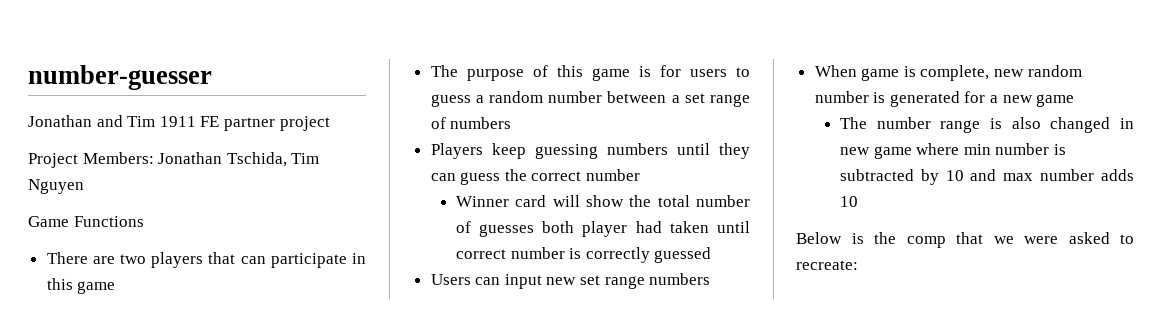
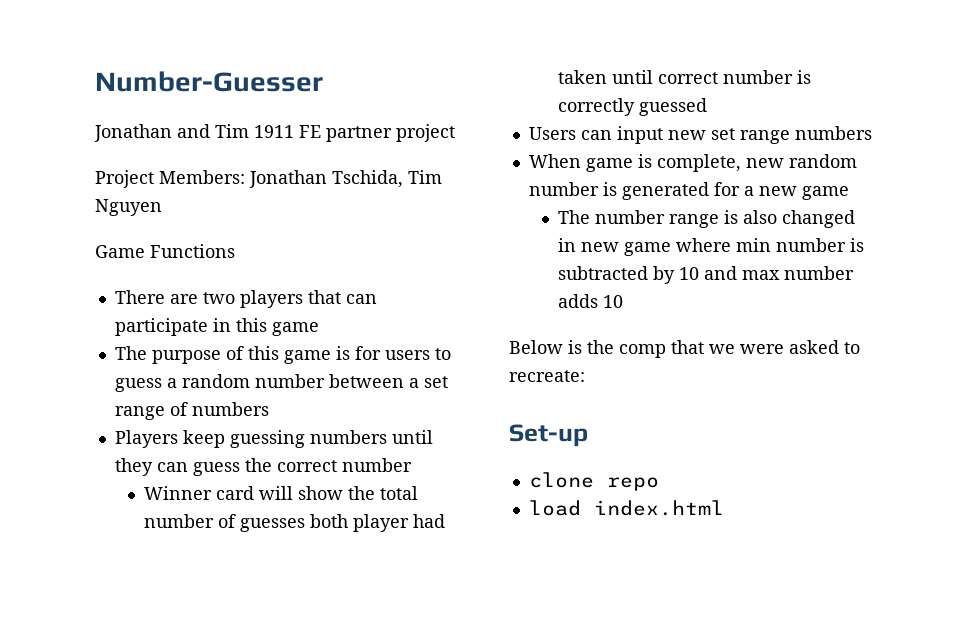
- number-guesser
+ Number-Guesser
+ Set-up
+ clone repo
+ load index.html

